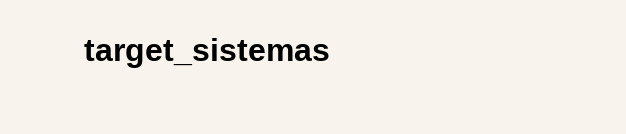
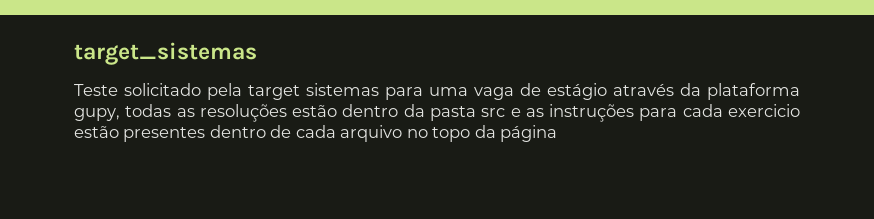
+ Teste solicitado pela target sistemas para uma vaga de estágio através da plataforma gupy, todas as resoluções estão dentro da pasta src e as instruções para cada exercicio estão presentes dentro de cada arquivo no topo da página

